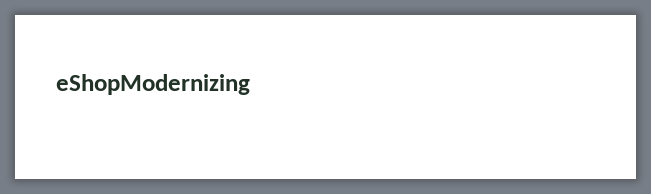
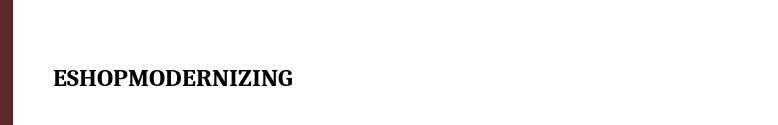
- eShopModernizing
+ ESHOPMODERNIZING

